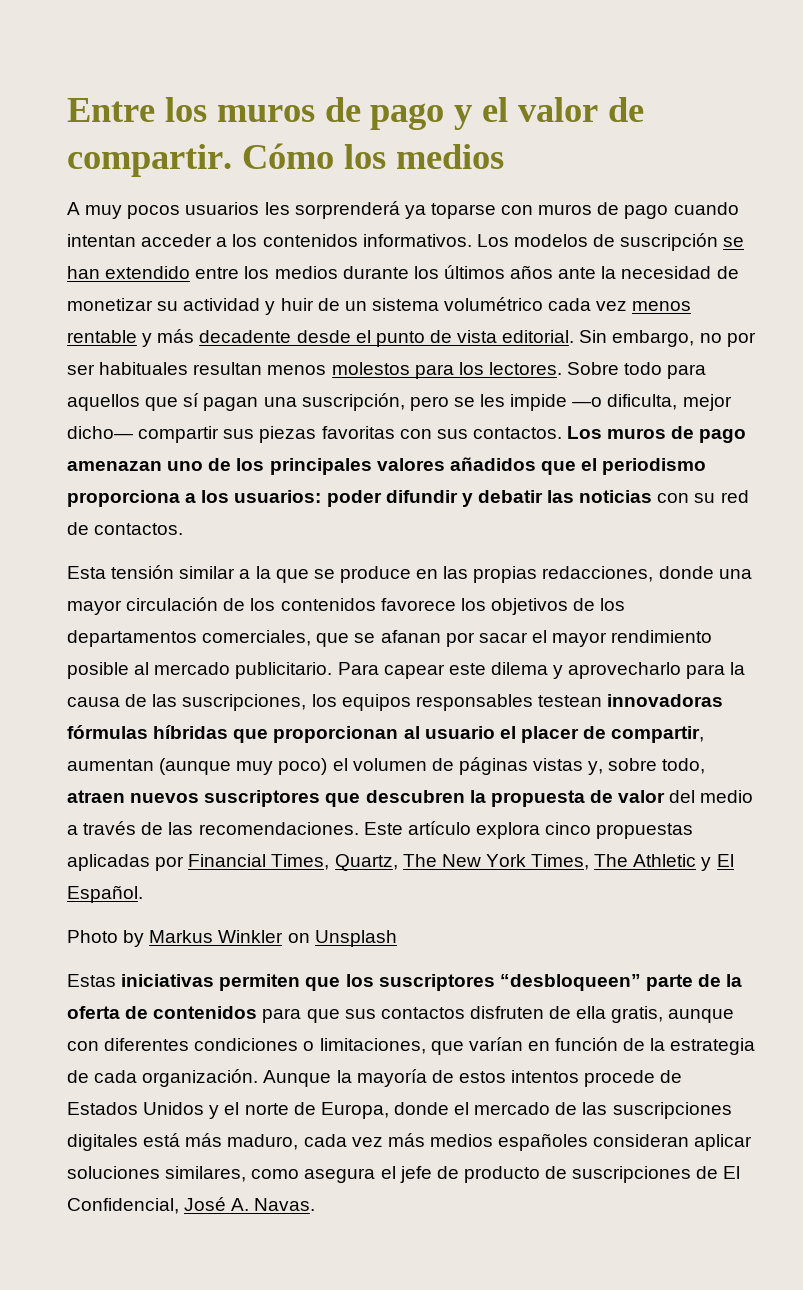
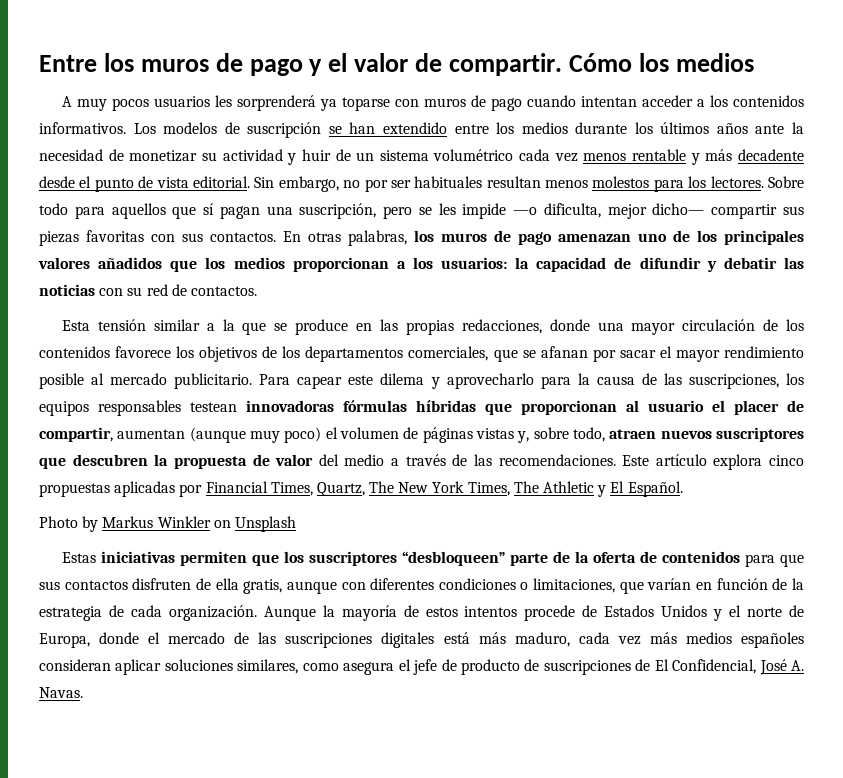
- Los muros de pago amenazan uno de los principales valores añadidos que el periodismo proporciona a los usuarios: poder difundir y debatir las noticias con su red de contactos.
+ En otras palabras, los muros de pago amenazan uno de los principales valores añadidos que los medios proporcionan a los usuarios: la capacidad de difundir y debatir las noticias con su red de contactos.

